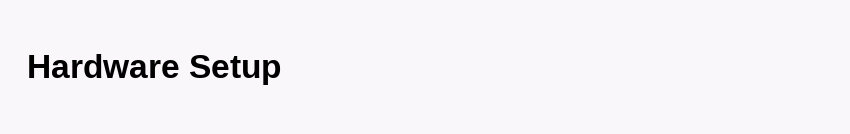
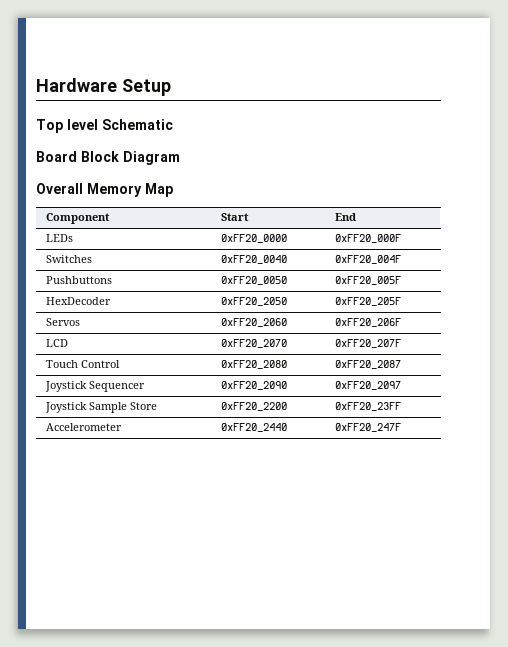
+ Top level Schematic
+ Board Block Diagram
+ Overall Memory Map
+ Component | Start | End
+ LEDs | 0xFF20_0000 | 0xFF20_000F
+ Switches | 0xFF20_0040 | 0xFF20_004F
+ Pushbuttons | 0xFF20_0050 | 0xFF20_005F
+ HexDecoder | 0xFF20_2050 | 0xFF20_205F
+ Servos | 0xFF20_2060 | 0xFF20_206F
+ LCD | 0xFF20_2070 | 0xFF20_207F
+ Touch Control | 0xFF20_2080 | 0xFF20_2087
+ Joystick Sequencer | 0xFF20_2090 | 0xFF20_2097
+ Joystick Sample Store | 0xFF20_2200 | 0xFF20_23FF
+ Accelerometer | 0xFF20_2440 | 0xFF20_247F

